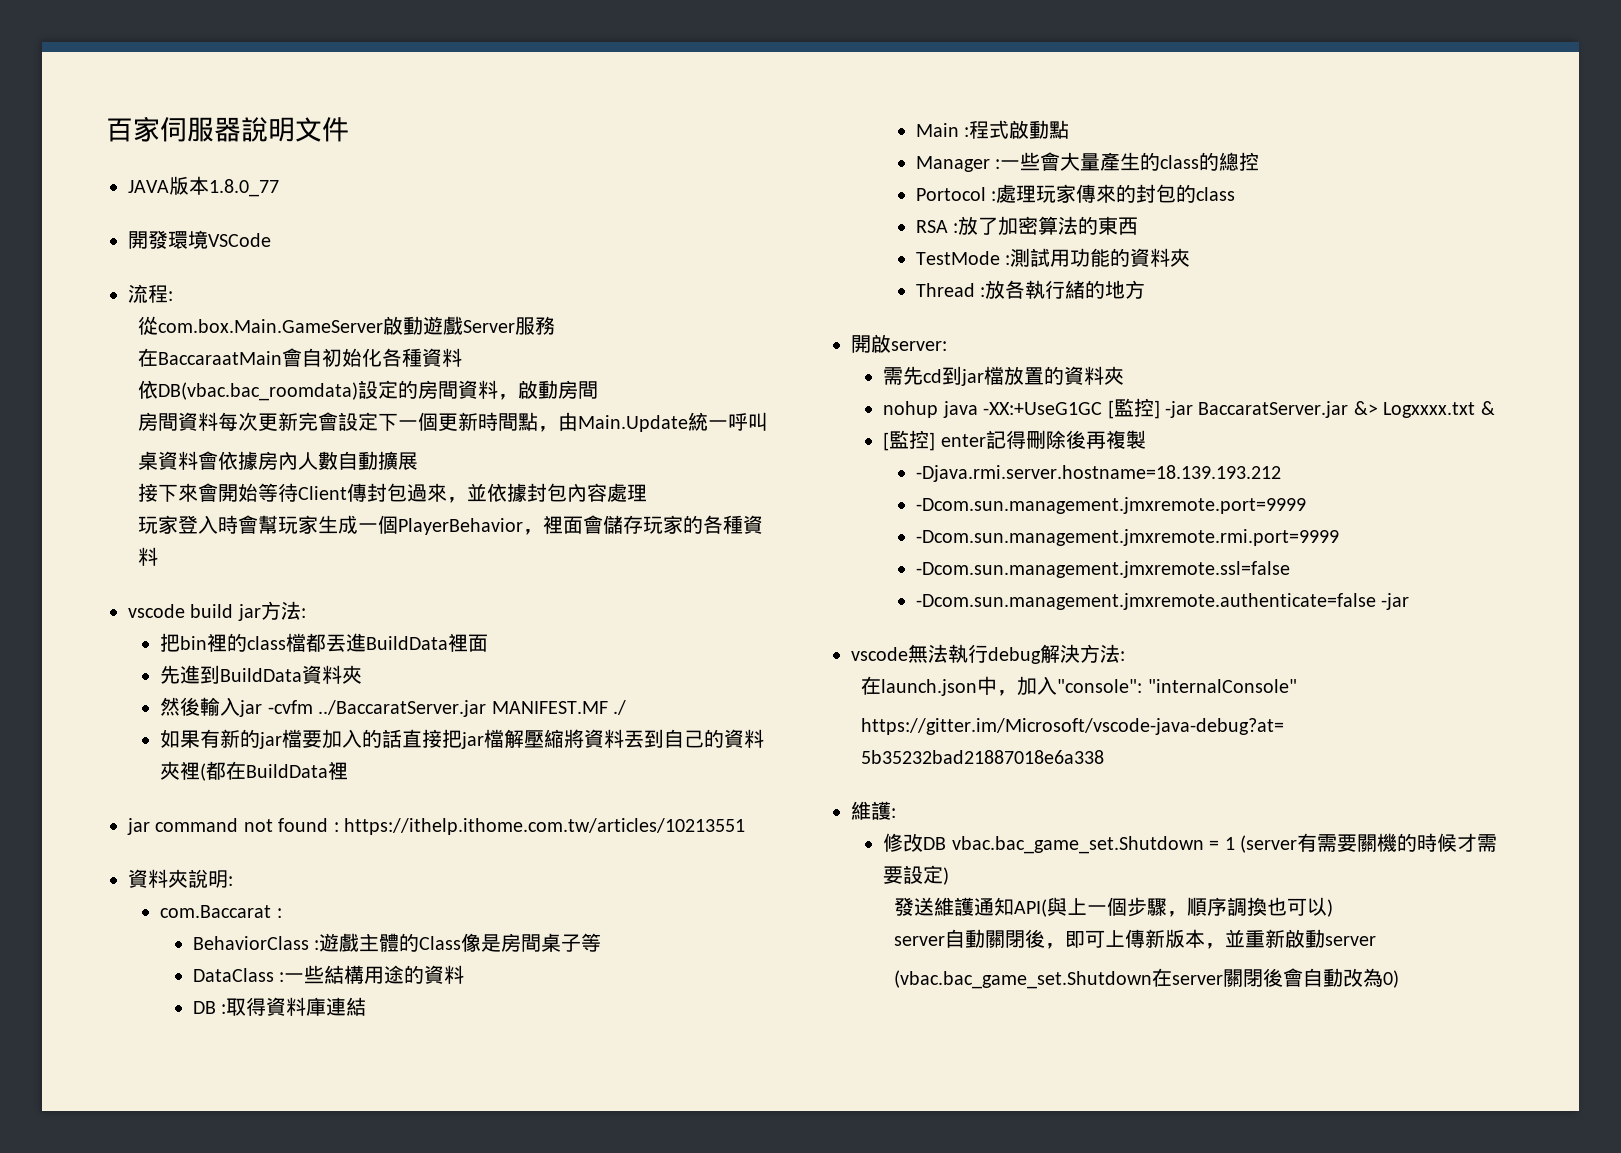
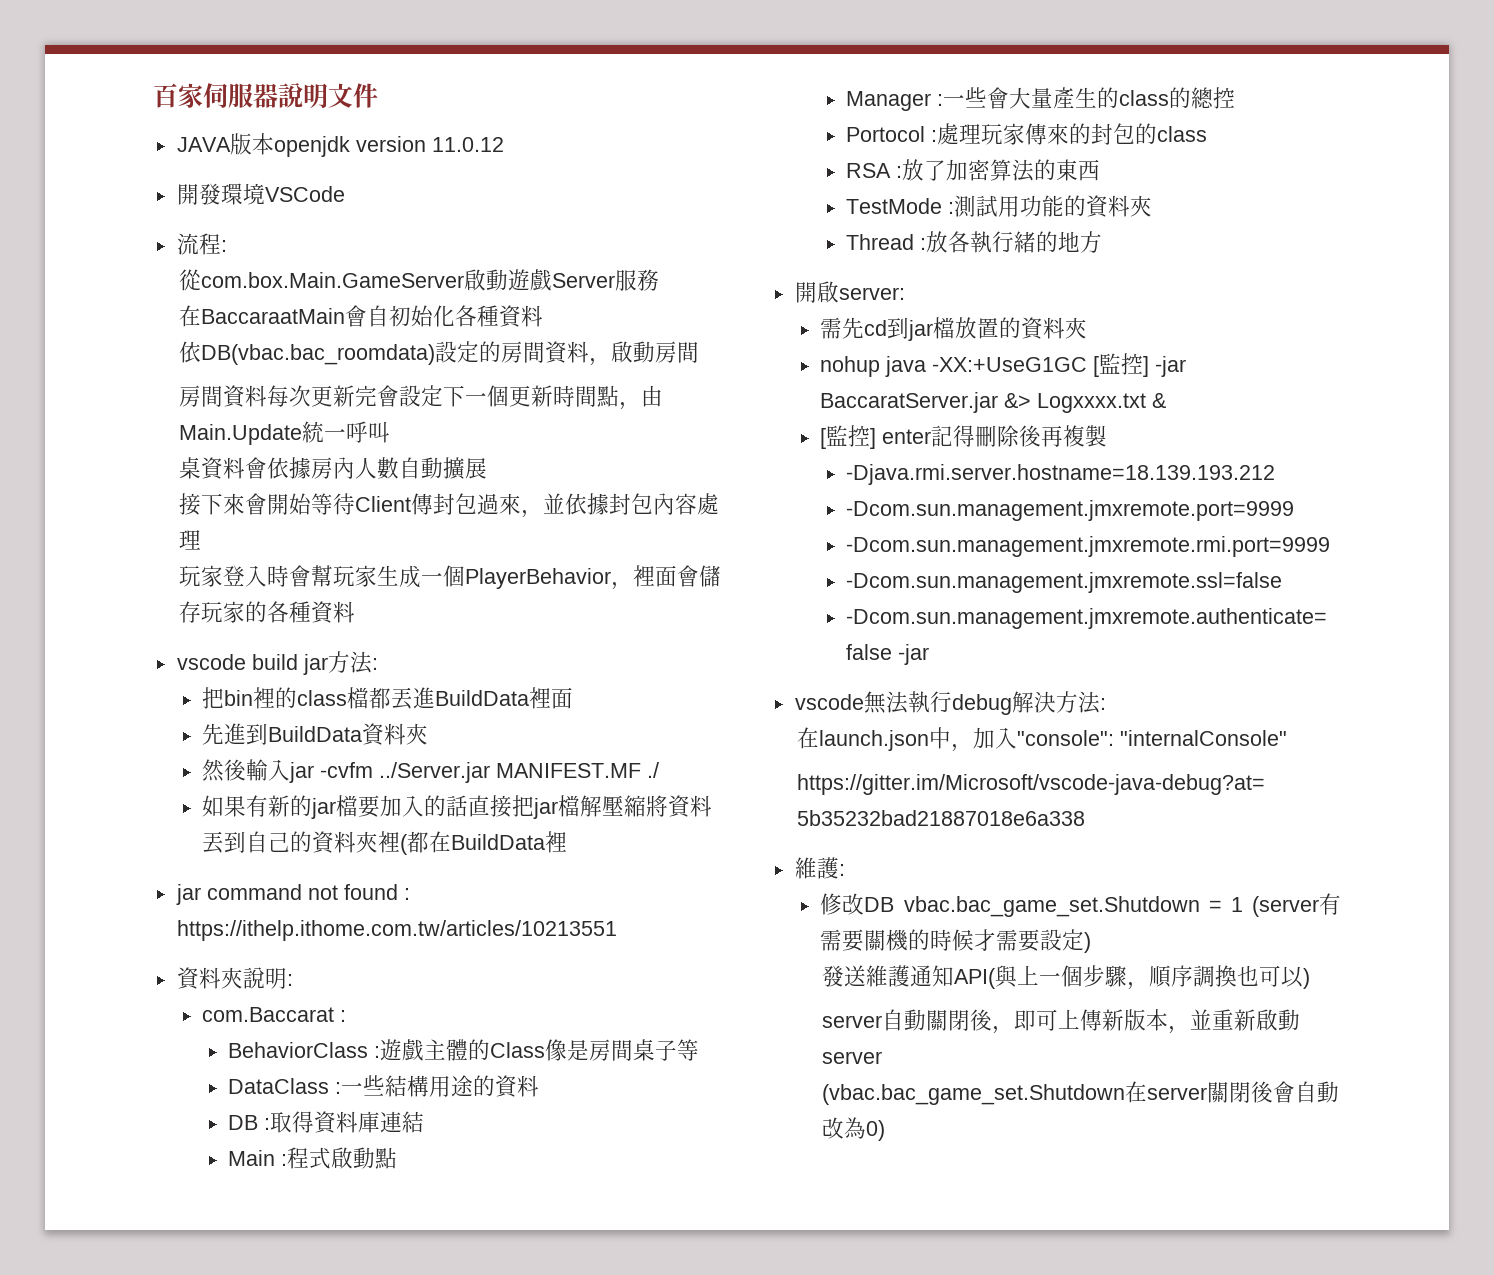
- JAVA版本1.8.0_77
+ JAVA版本openjdk version 11.0.12
- 然後輸入jar -cvfm ../BaccaratServer.jar MANIFEST.MF ./
+ 然後輸入jar -cvfm ../Server.jar MANIFEST.MF ./

